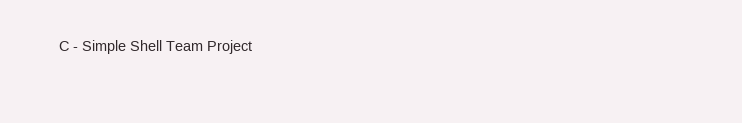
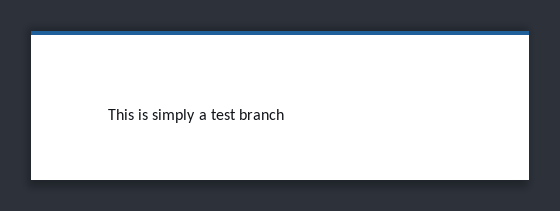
- C - Simple Shell Team Project
+ This is simply a test branch

